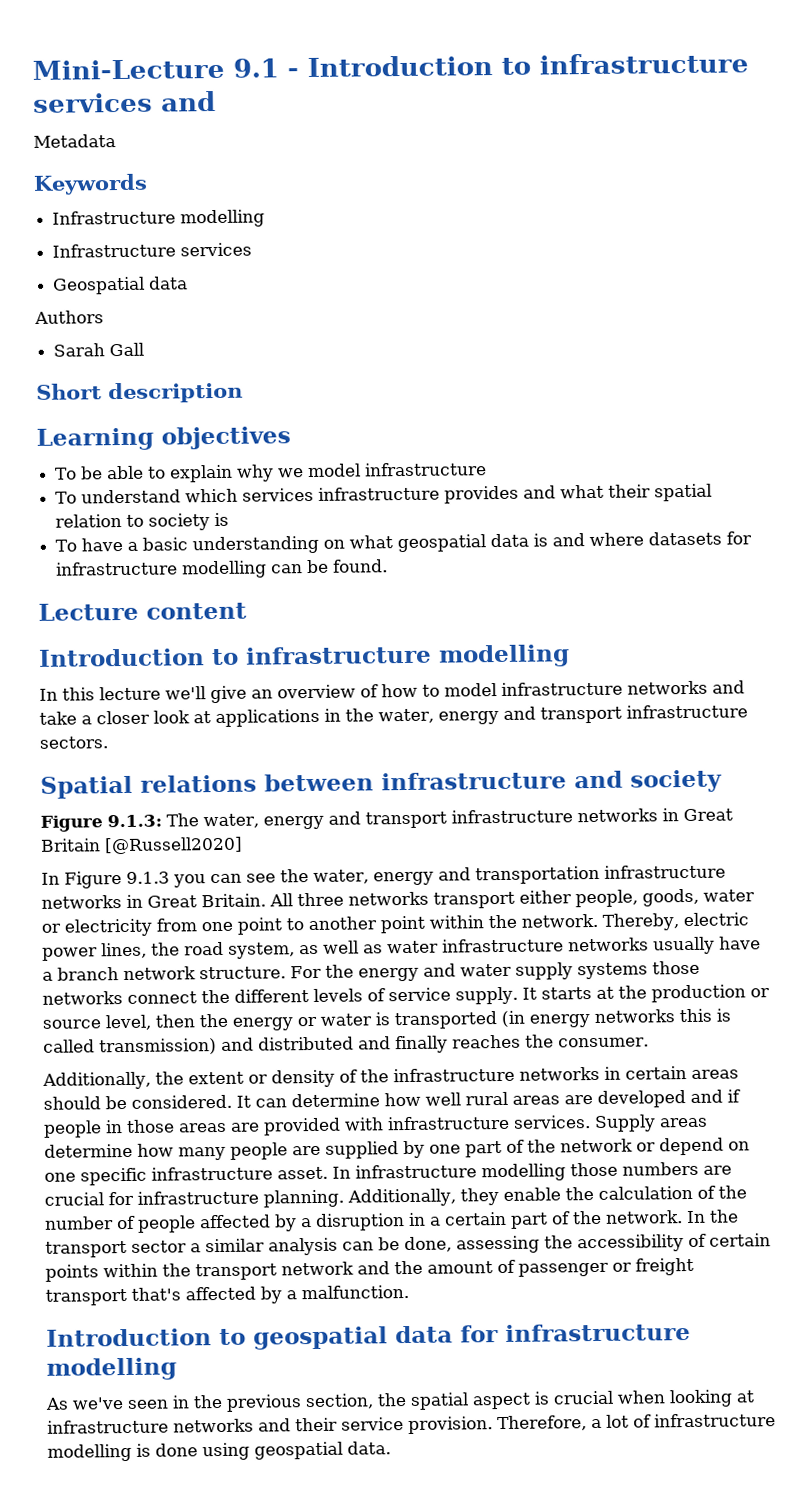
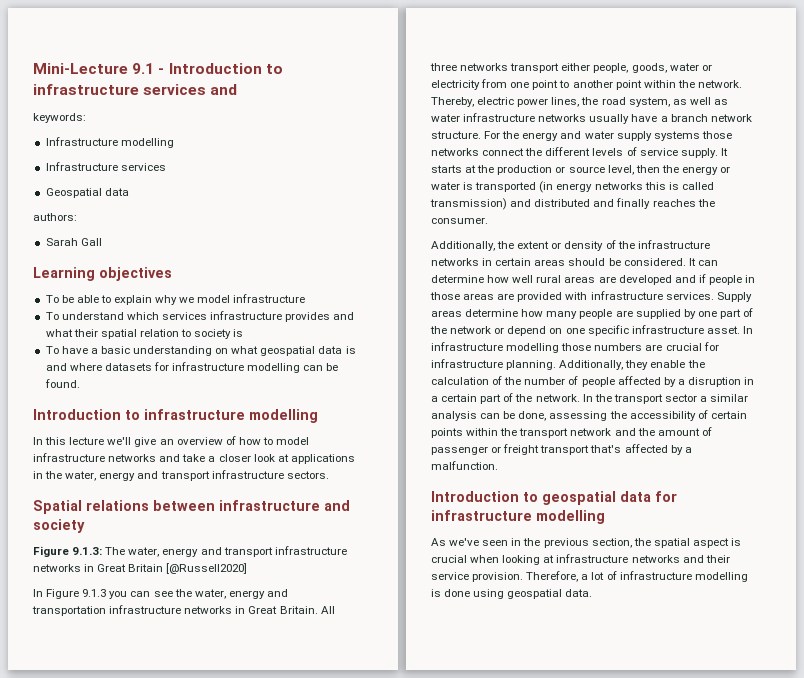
- Metadata
- Keywords
+ keywords:
- Authors
+ authors:
- Short description
- Lecture content

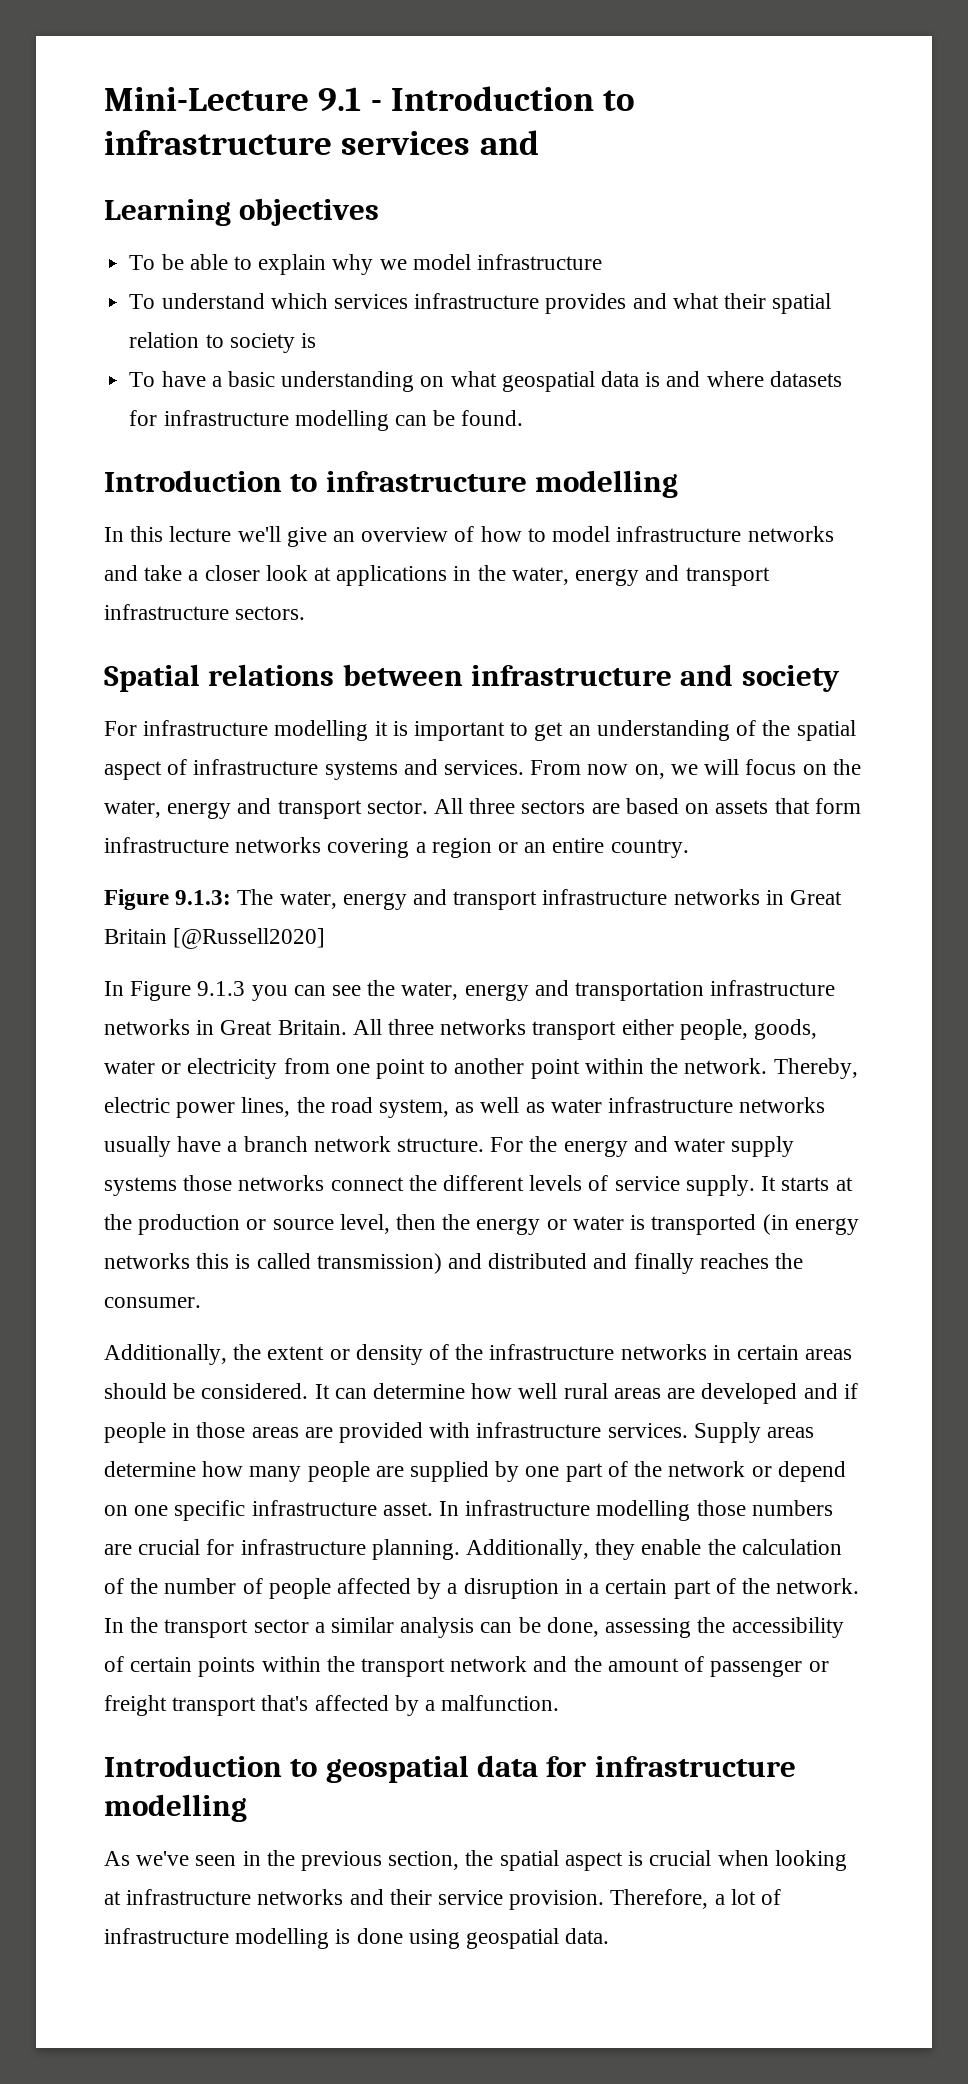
- keywords:
- Infrastructure modelling
- Infrastructure services
- Geospatial data
- authors:
- Sarah Gall
+ For infrastructure modelling it is important to get an understanding of the spatial aspect of infrastructure systems and services. From now on, we will focus on the water, energy and transport sector. All three sectors are based on assets that form infrastructure networks covering a region or an entire country.

